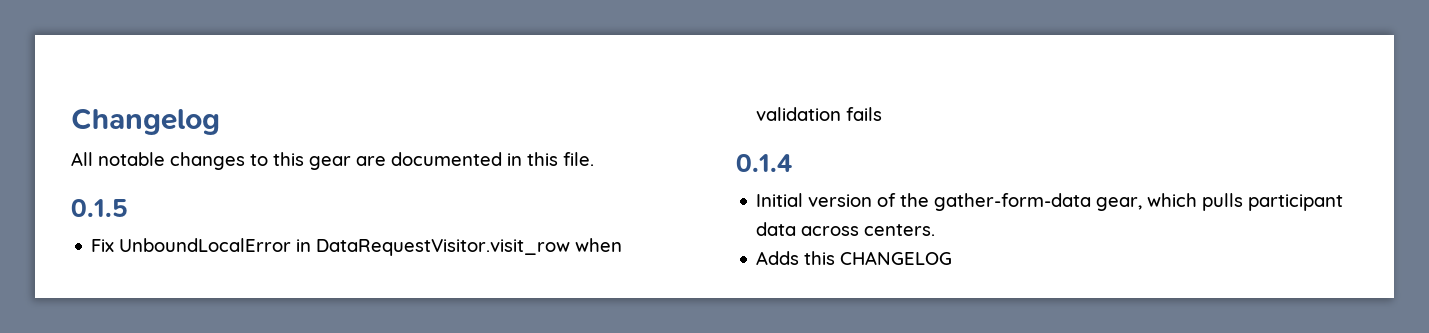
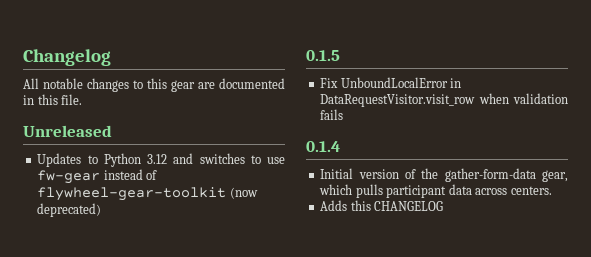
+ Unreleased
+ Updates to Python 3.12 and switches to use fw-gear instead of flywheel-gear-toolkit (now deprecated)

